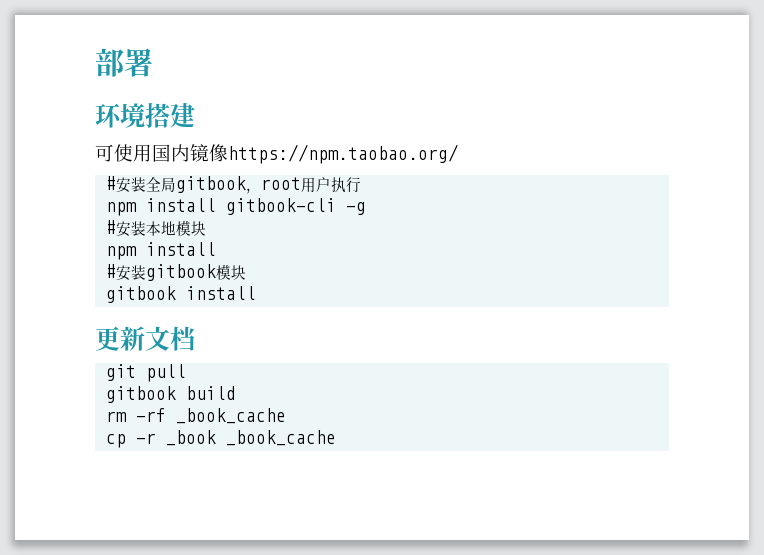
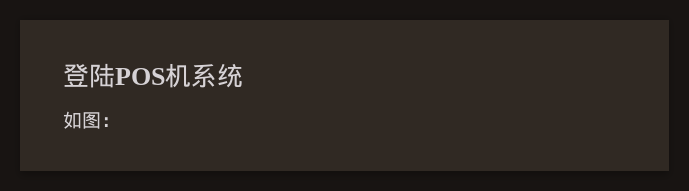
- 部署
- 环境搭建
- 可使用国内镜像https://npm.taobao.org/
- #安装全局gitbook，root用户执行
- npm install gitbook-cli -g
- #安装本地模块
- npm install
- #安装gitbook模块
- gitbook install
- 更新文档
- git pull
- gitbook build
- rm -rf _book_cache
- cp -r _book _book_cache
+ 登陆POS机系统
+ 如图：

